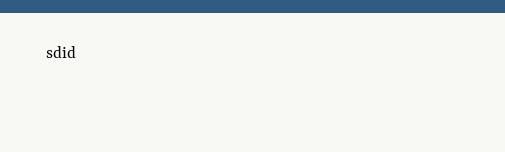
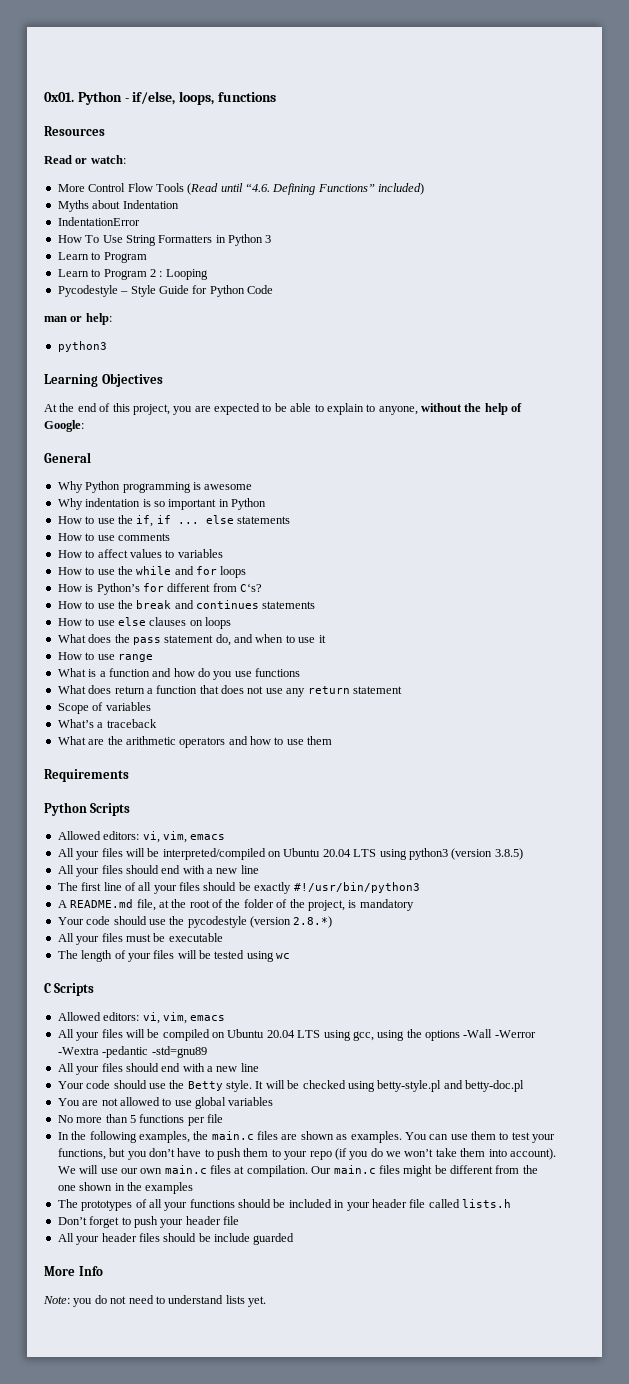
- sdid
+ 0x01. Python - if/else, loops, functions
+ Resources
+ Read or watch:
+ More Control Flow Tools (Read until “4.6. Defining Functions” included)
+ Myths about Indentation
+ IndentationError
+ How To Use String Formatters in Python 3
+ Learn to Program
+ Learn to Program 2 : Looping
+ Pycodestyle – Style Guide for Python Code
+ man or help:
+ python3
+ Learning Objectives
+ At the end of this project, you are expected to be able to explain to anyone, without the help of Google:
+ General
+ Why Python programming is awesome
+ Why indentation is so important in Python
+ How to use the if, if ... else statements
+ How to use comments
+ How to affect values to variables
+ How to use the while and for loops
+ How is Python’s for different from C‘s?
+ How to use the break and continues statements
+ How to use else clauses on loops
+ What does the pass statement do, and when to use it
+ How to use range
+ What is a function and how do you use functions
+ What does return a function that does not use any return statement
+ Scope of variables
+ What’s a traceback
+ What are the arithmetic operators and how to use them
+ Requirements
+ Python Scripts
+ Allowed editors: vi, vim, emacs
+ All your files will be interpreted/compiled on Ubuntu 20.04 LTS using python3 (version 3.8.5)
+ All your files should end with a new line
+ The first line of all your files should be exactly #!/usr/bin/python3
+ A README.md file, at the root of the folder of the project, is mandatory
+ Your code should use the pycodestyle (version 2.8.*)
+ All your files must be executable
+ The length of your files will be tested using wc
+ C Scripts
+ Allowed editors: vi, vim, emacs
+ All your files will be compiled on Ubuntu 20.04 LTS using gcc, using the options -Wall -Werror -Wextra -pedantic -std=gnu89
+ All your files should end with a new line
+ Your code should use the Betty style. It will be checked using betty-style.pl and betty-doc.pl
+ You are not allowed to use global variables
+ No more than 5 functions per file
+ In the following examples, the main.c files are shown as examples. You can use them to test your functions, but you don’t have to push them to your repo (if you do we won’t take them into account). We will use our own main.c files at compilation. Our main.c files might be different from the one shown in the examples
+ The prototypes of all your functions should be included in your header file called lists.h
+ Don’t forget to push your header file
+ All your header files should be include guarded
+ More Info
+ Note: you do not need to understand lists yet.

